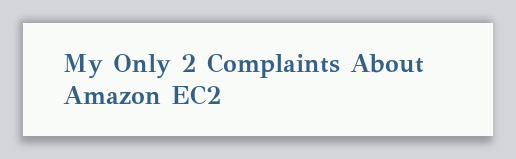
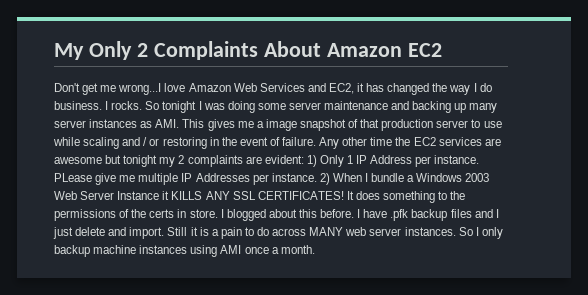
+ Don't get me wrong...I love Amazon Web Services and EC2, it has changed the way I do business. I rocks. So tonight I was doing some server maintenance and backing up many server instances as AMI. This gives me a image snapshot of that production server to use while scaling and / or restoring in the event of failure. Any other time the EC2 services are awesome but tonight my 2 complaints are evident: 1) Only 1 IP Address per instance. PLease give me multiple IP Addresses per instance. 2) When I bundle a Windows 2003 Web Server Instance it KILLS ANY SSL CERTIFICATES! It does something to the permissions of the certs in store. I blogged about this before. I have .pfk backup files and I just delete and import. Still it is a pain to do across MANY web server instances. So I only backup machine instances using AMI once a month.

